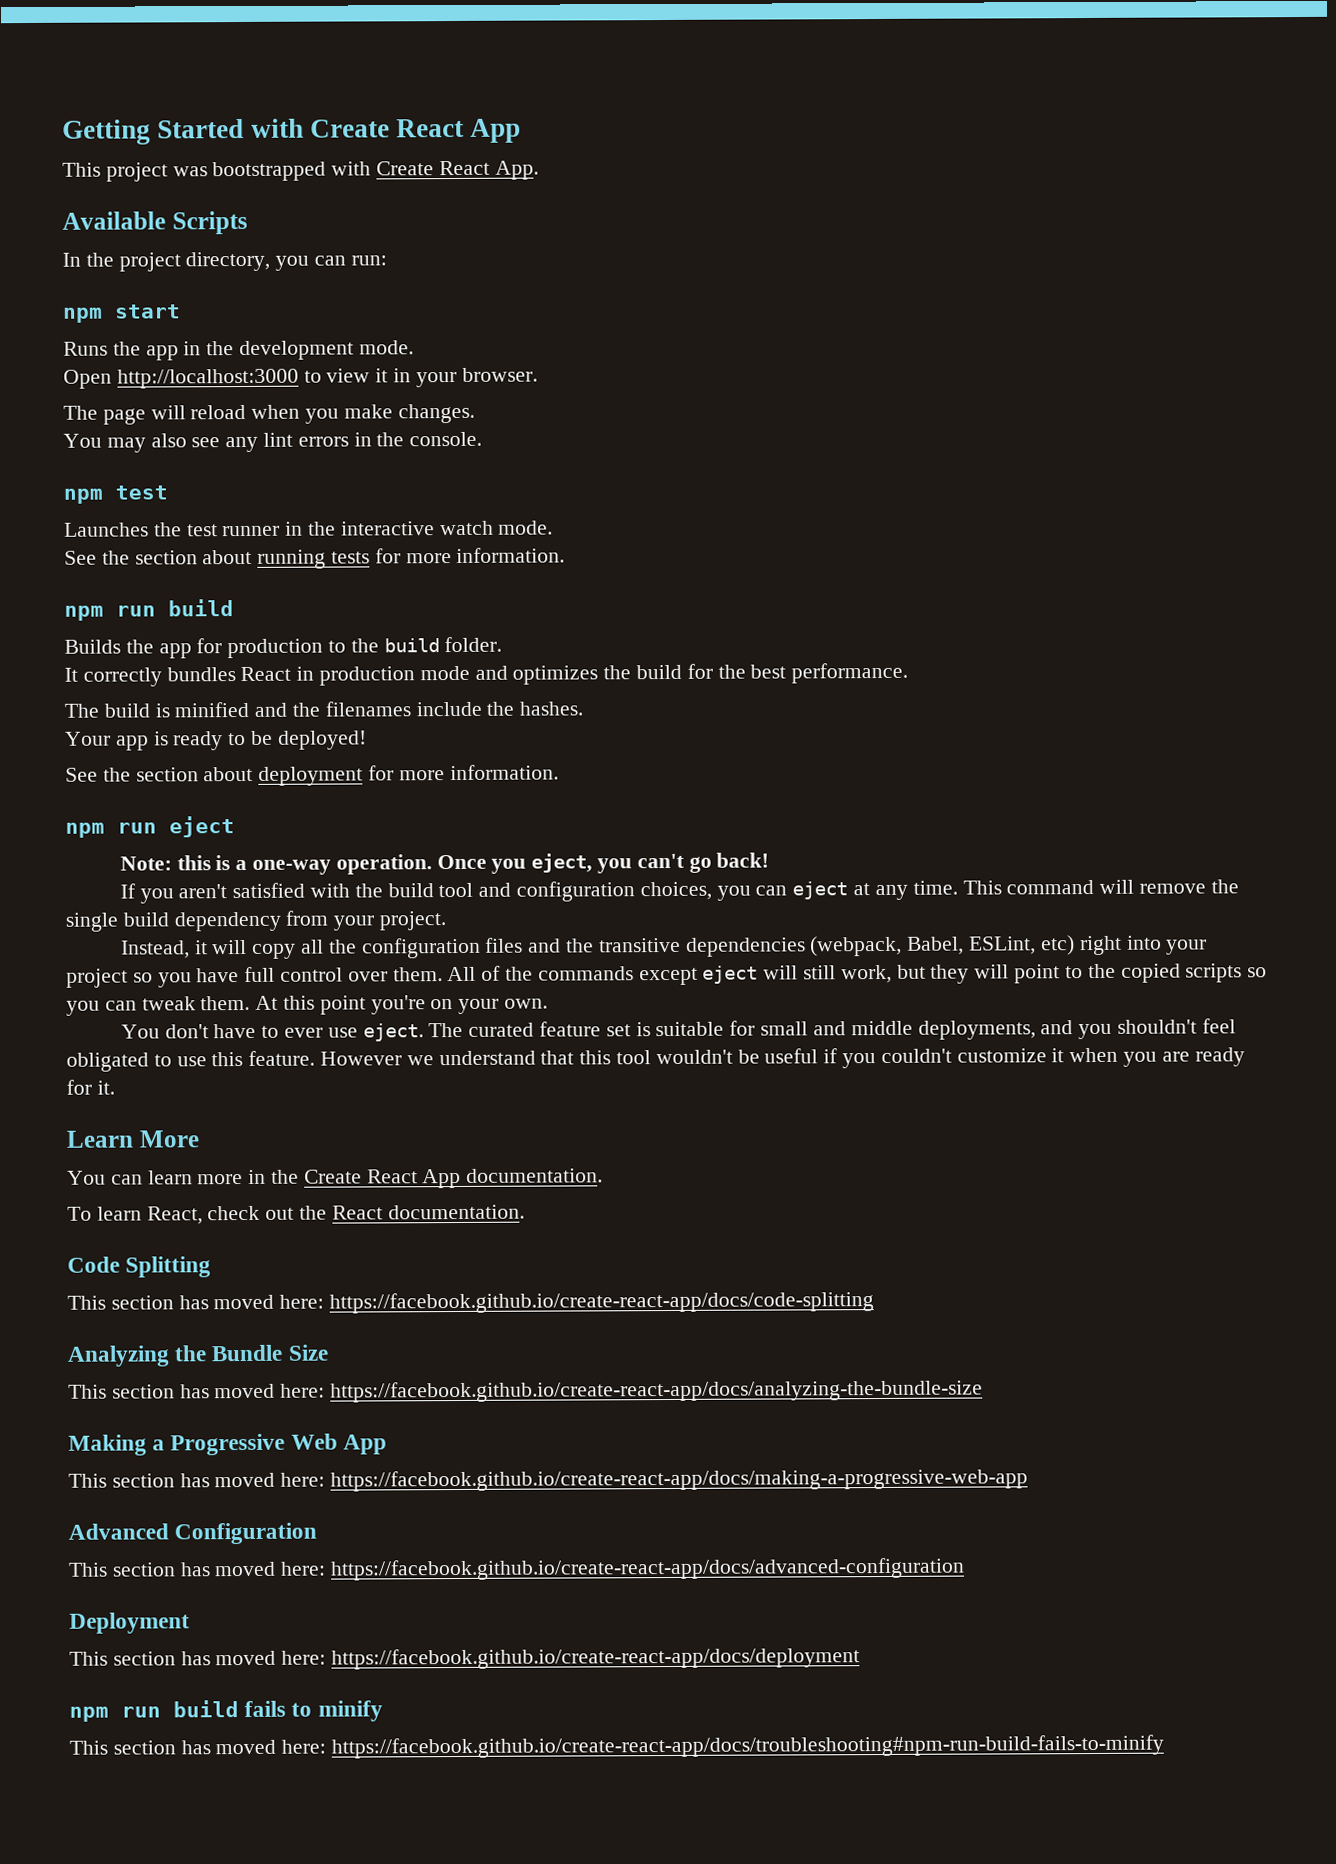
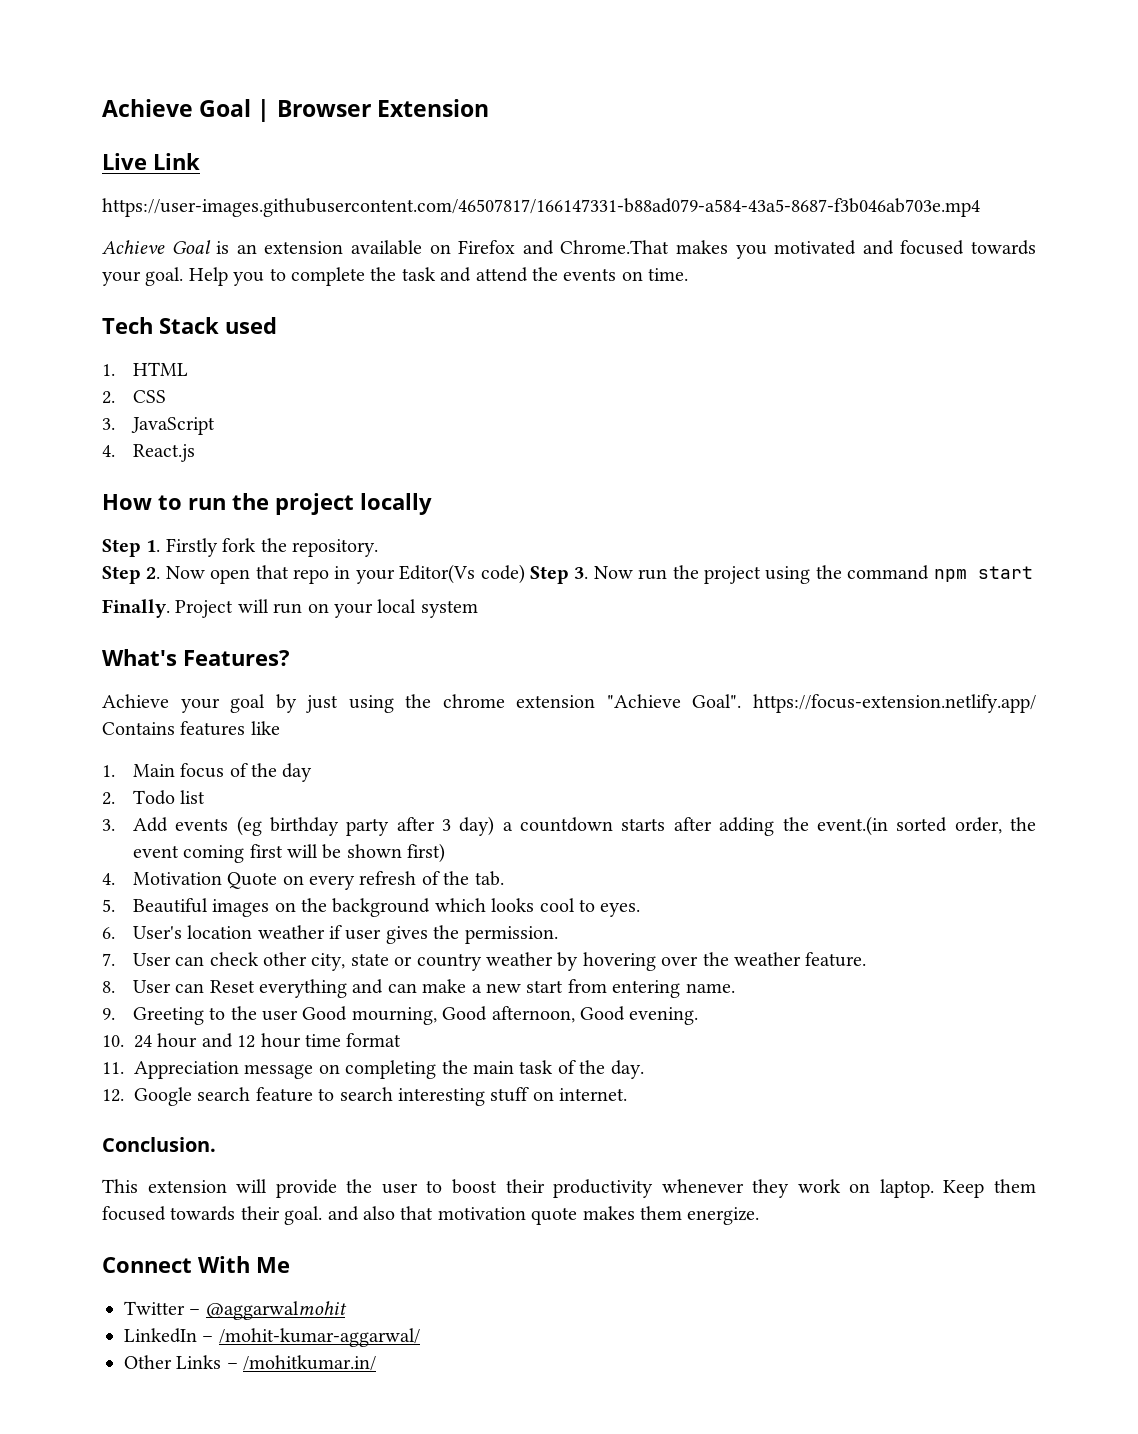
- Getting Started with Create React App
- This project was bootstrapped with Create React App.
- Available Scripts
- In the project directory, you can run:
- npm start
- Runs the app in the development mode.
- Open http://localhost:3000 to view it in your browser.
- The page will reload when you make changes.
- You may also see any lint errors in the console.
- npm test
- Launches the test runner in the interactive watch mode.
- See the section about running tests for more information.
- npm run build
- Builds the app for production to the build folder.
- It correctly bundles React in production mode and optimizes the build for the best performance.
- The build is minified and the filenames include the hashes.
- Your app is ready to be deployed!
- See the section about deployment for more information.
- npm run eject
- Note: this is a one-way operation. Once you eject, you can't go back!
- If you aren't satisfied with the build tool and configuration choices, you can eject at any time. This command will remove the single build dependency from your project.
- Instead, it will copy all the configuration files and the transitive dependencies (webpack, Babel, ESLint, etc) right into your project so you have full control over them. All of the commands except eject will still work, but they will point to the copied scripts so you can tweak them. At this point you're on your own.
- You don't have to ever use eject. The curated feature set is suitable for small and middle deployments, and you shouldn't feel obligated to use this feature. However we understand that this tool wouldn't be useful if you couldn't customize it when you are ready for it.
- Learn More
- You can learn more in the Create React App documentation.
- To learn React, check out the React documentation.
- Code Splitting
- This section has moved here: https://facebook.github.io/create-react-app/docs/code-splitting
- Analyzing the Bundle Size
- This section has moved here: https://facebook.github.io/create-react-app/docs/analyzing-the-bundle-size
- Making a Progressive Web App
- This section has moved here: https://facebook.github.io/create-react-app/docs/making-a-progressive-web-app
- Advanced Configuration
- This section has moved here: https://facebook.github.io/create-react-app/docs/advanced-configuration
- Deployment
- This section has moved here: https://facebook.github.io/create-react-app/docs/deployment
- npm run build fails to minify
- This section has moved here: https://facebook.github.io/create-react-app/docs/troubleshooting#npm-run-build-fails-to-minify
+ Achieve Goal | Browser Extension
+ Live Link
+ https://user-images.githubusercontent.com/46507817/166147331-b88ad079-a584-43a5-8687-f3b046ab703e.mp4
+ Achieve Goal is an extension available on Firefox and Chrome.That makes you motivated and focused towards your goal. Help you to complete the task and attend the events on time.
+ Tech Stack used
+ 1. HTML
+ 2. CSS
+ 3. JavaScript
+ 4. React.js
+ How to run the project locally
+ Step 1. Firstly fork the repository.
+ Step 2. Now open that repo in your Editor(Vs code) Step 3. Now run the project using the command npm start
+ Finally. Project will run on your local system
+ What's Features?
+ Achieve your goal by just using the chrome extension "Achieve Goal". https://focus-extension.netlify.app/ Contains features like
+ 1. Main focus of the day
+ 2. Todo list
+ 3. Add events (eg birthday party after 3 day) a countdown starts after adding the event.(in sorted order, the event coming first will be shown first)
+ 4. Motivation Quote on every refresh of the tab.
+ 5. Beautiful images on the background which looks cool to eyes.
+ 6. User's location weather if user gives the permission.
+ 7. User can check other city, state or country weather by hovering over the weather feature.
+ 8. User can Reset everything and can make a new start from entering name.
+ 9. Greeting to the user Good mourning, Good afternoon, Good evening.
+ 10. 24 hour and 12 hour time format
+ 11. Appreciation message on completing the main task of the day.
+ 12. Google search feature to search interesting stuff on internet.
+ Conclusion.
+ This extension will provide the user to boost their productivity whenever they work on laptop. Keep them focused towards their goal. and also that motivation quote makes them energize.
+ Connect With Me
+ Twitter – @aggarwalmohit
+ LinkedIn – /mohit-kumar-aggarwal/
+ Other Links – /mohitkumar.in/

